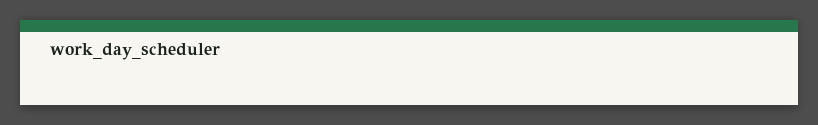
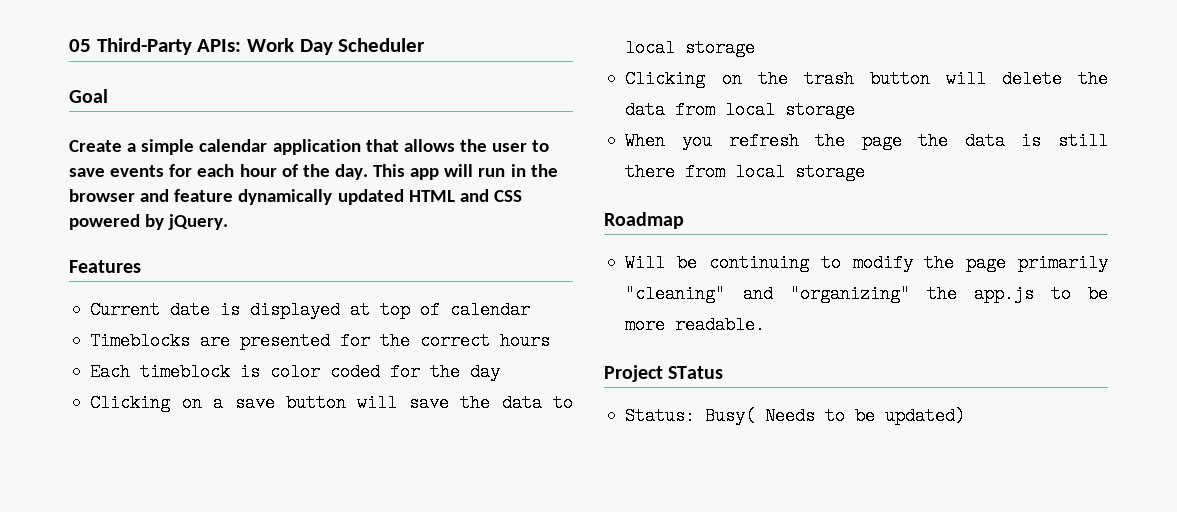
- work_day_scheduler
+ 05 Third-Party APIs: Work Day Scheduler
+ Goal
+ Create a simple calendar application that allows the user to save events for each hour of the day. This app will run in the browser and feature dynamically updated HTML and CSS powered by jQuery.
+ Features
+ Current date is displayed at top of calendar
+ Timeblocks are presented for the correct hours
+ Each timeblock is color coded for the day
+ Clicking on a save button will save the data to local storage
+ Clicking on the trash button will delete the data from local storage
+ When you refresh the page the data is still there from local storage
+ Roadmap
+ Will be continuing to modify the page primarily "cleaning" and "organizing" the app.js to be more readable.
+ Project STatus
+ Status: Busy( Needs to be updated)

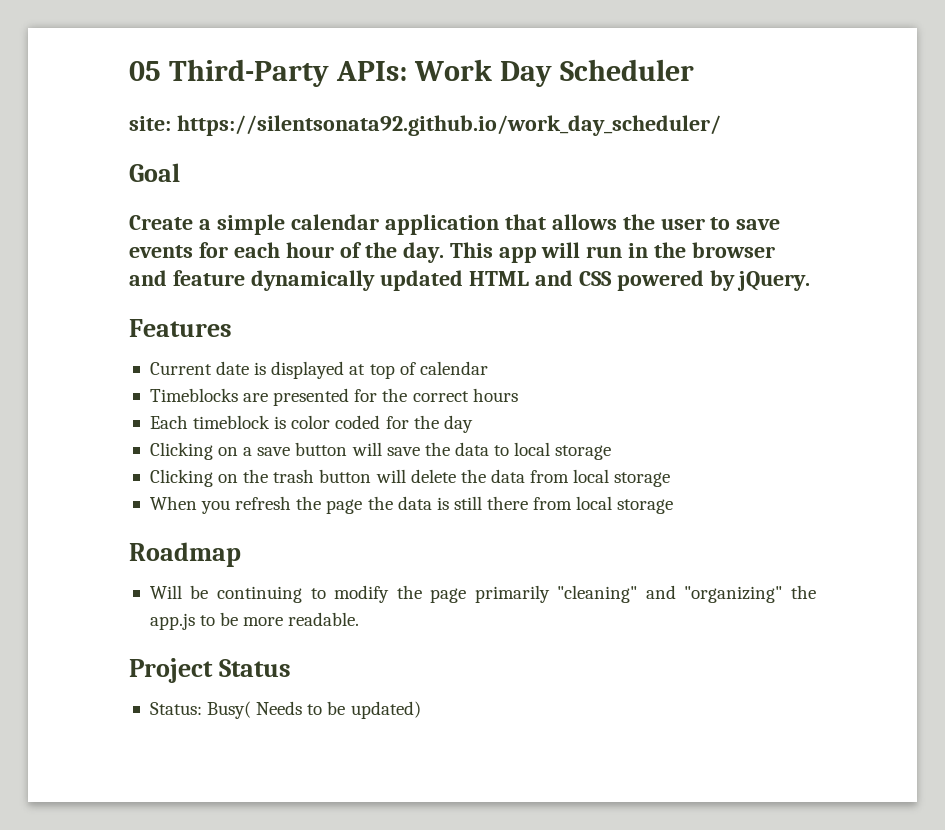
+ site: https://silentsonata92.github.io/work_day_scheduler/
- Project STatus
+ Project Status

